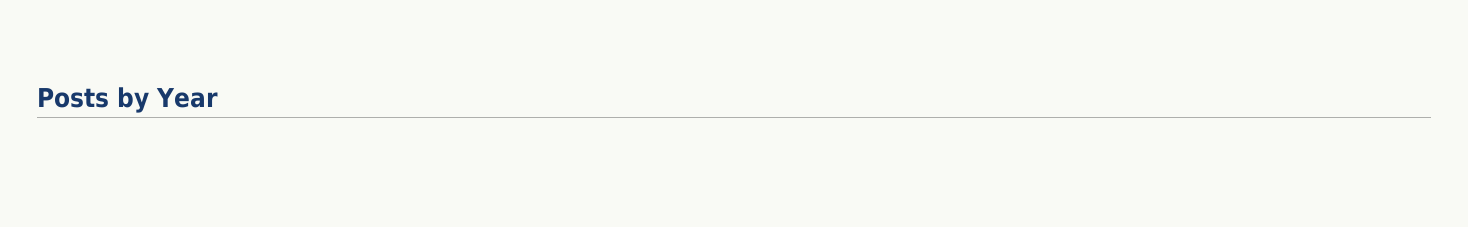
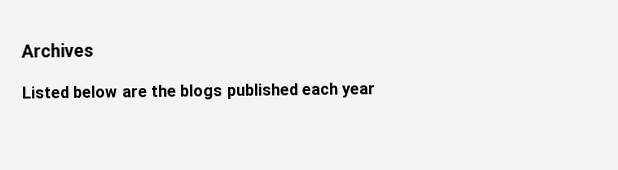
- Posts by Year
+ Archives
+ Listed below are the blogs published each year

